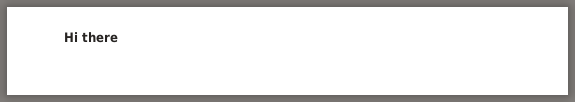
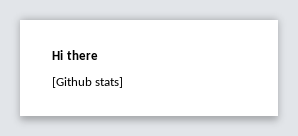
+ [Github stats]

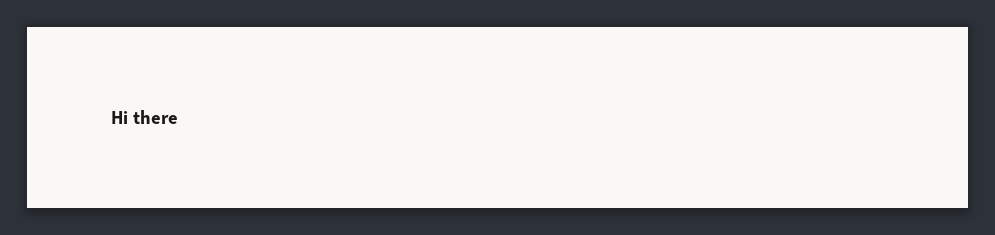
- [Github stats]

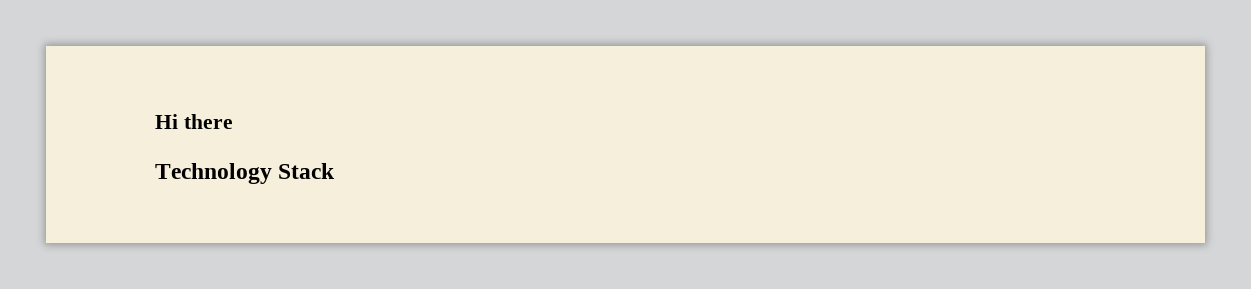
+ Technology Stack

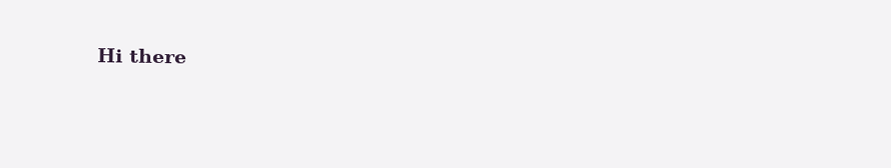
- Technology Stack

